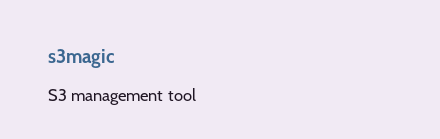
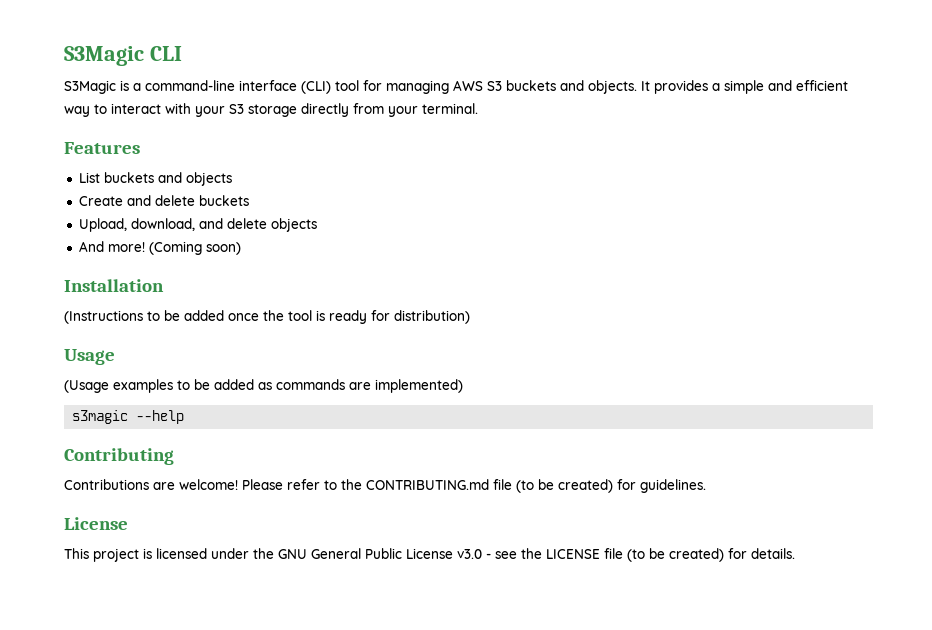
- s3magic
- S3 management tool
+ S3Magic CLI
+ S3Magic is a command-line interface (CLI) tool for managing AWS S3 buckets and objects. It provides a simple and efficient way to interact with your S3 storage directly from your terminal.
+ Features
+ List buckets and objects
+ Create and delete buckets
+ Upload, download, and delete objects
+ And more! (Coming soon)
+ Installation
+ (Instructions to be added once the tool is ready for distribution)
+ Usage
+ (Usage examples to be added as commands are implemented)
+ s3magic --help
+ Contributing
+ Contributions are welcome! Please refer to the CONTRIBUTING.md file (to be created) for guidelines.
+ License
+ This project is licensed under the GNU General Public License v3.0 - see the LICENSE file (to be created) for details.

